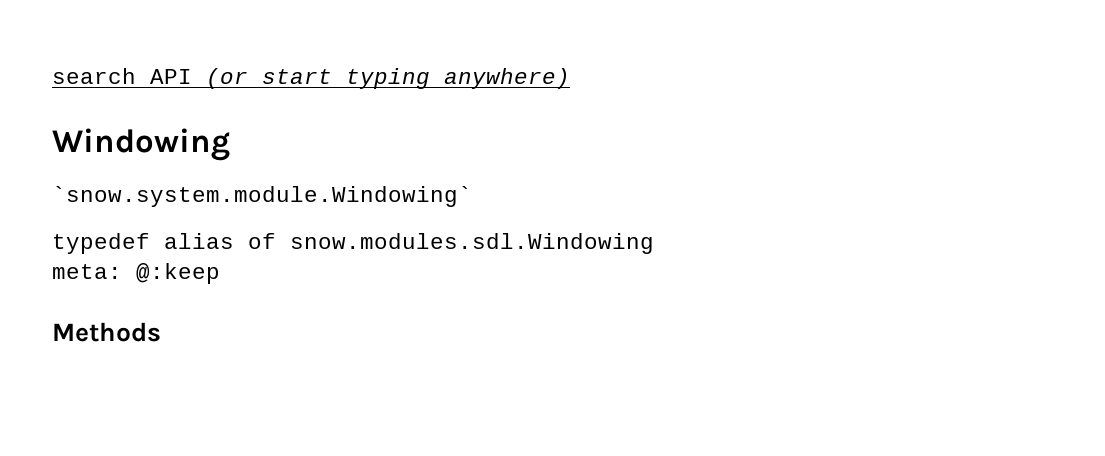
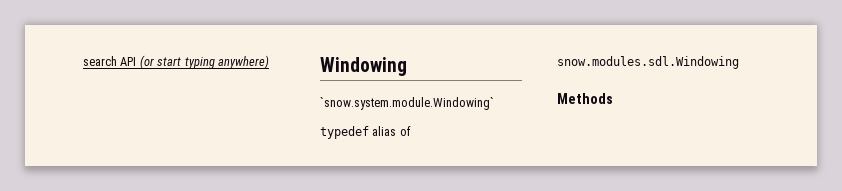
- meta: @:keep

